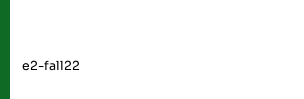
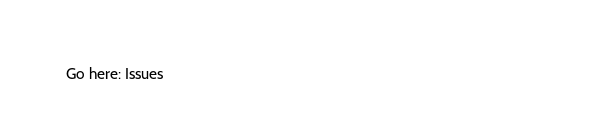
- e2-fall22
+ Go here: Issues

